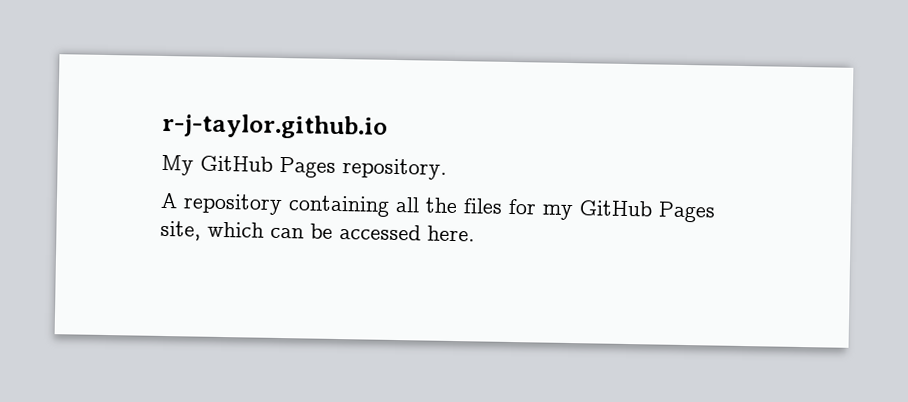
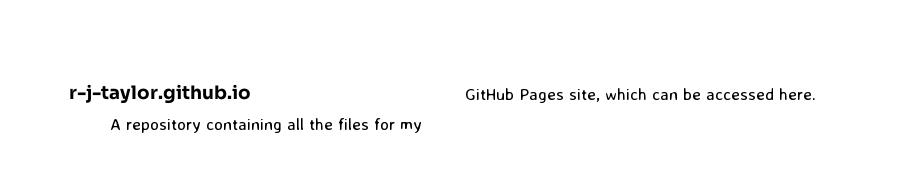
- My GitHub Pages repository.

